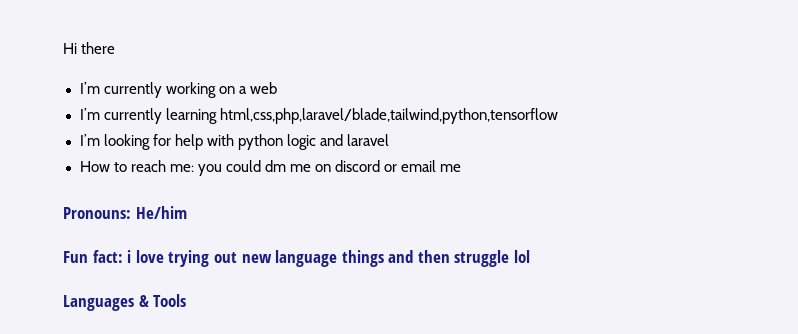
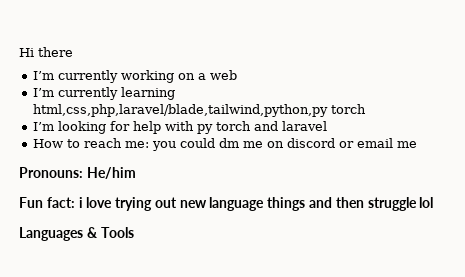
- I’m currently learning html,css,php,laravel/blade,tailwind,python,tensorflow
+ I’m currently learning html,css,php,laravel/blade,tailwind,python,py torch
- I’m looking for help with python logic and laravel
+ I’m looking for help with py torch and laravel

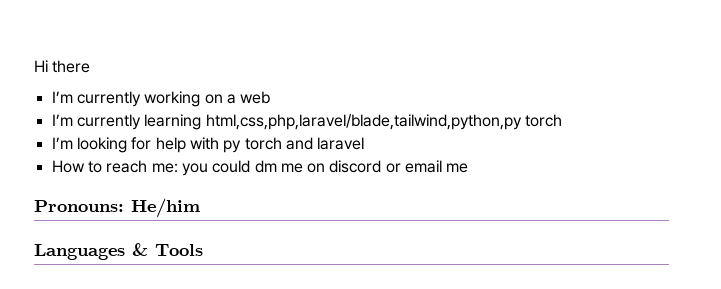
- Fun fact: i love trying out new language things and then struggle lol

